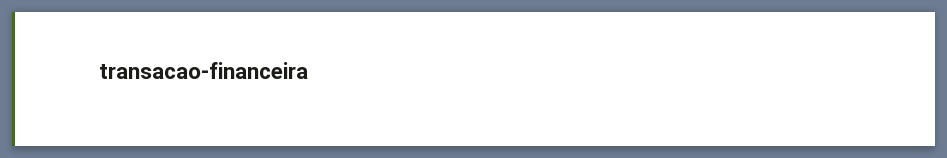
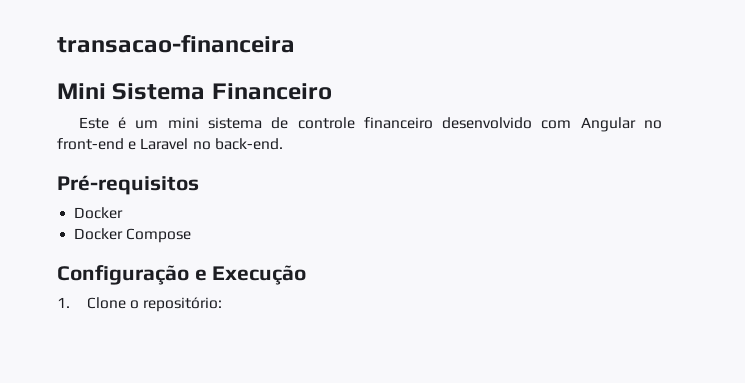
+ Mini Sistema Financeiro
+ Este é um mini sistema de controle financeiro desenvolvido com Angular no front-end e Laravel no back-end.
+ Pré-requisitos
+ Docker
+ Docker Compose
+ Configuração e Execução
+ 1. Clone o repositório:

